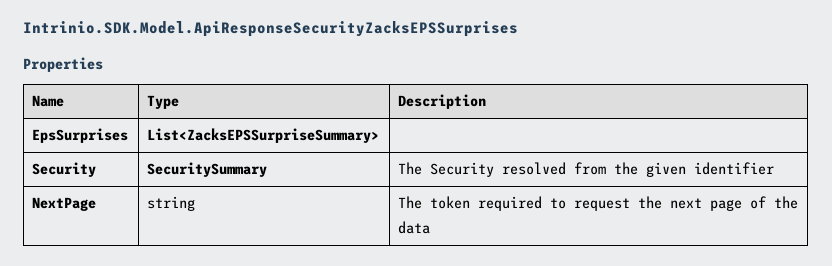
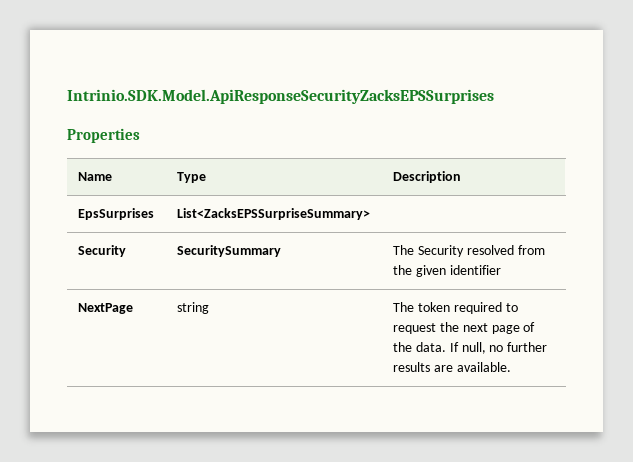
- NextPage | string | The token required to request the next page of the data
+ NextPage | string | The token required to request the next page of the data. If null, no further results are available.

